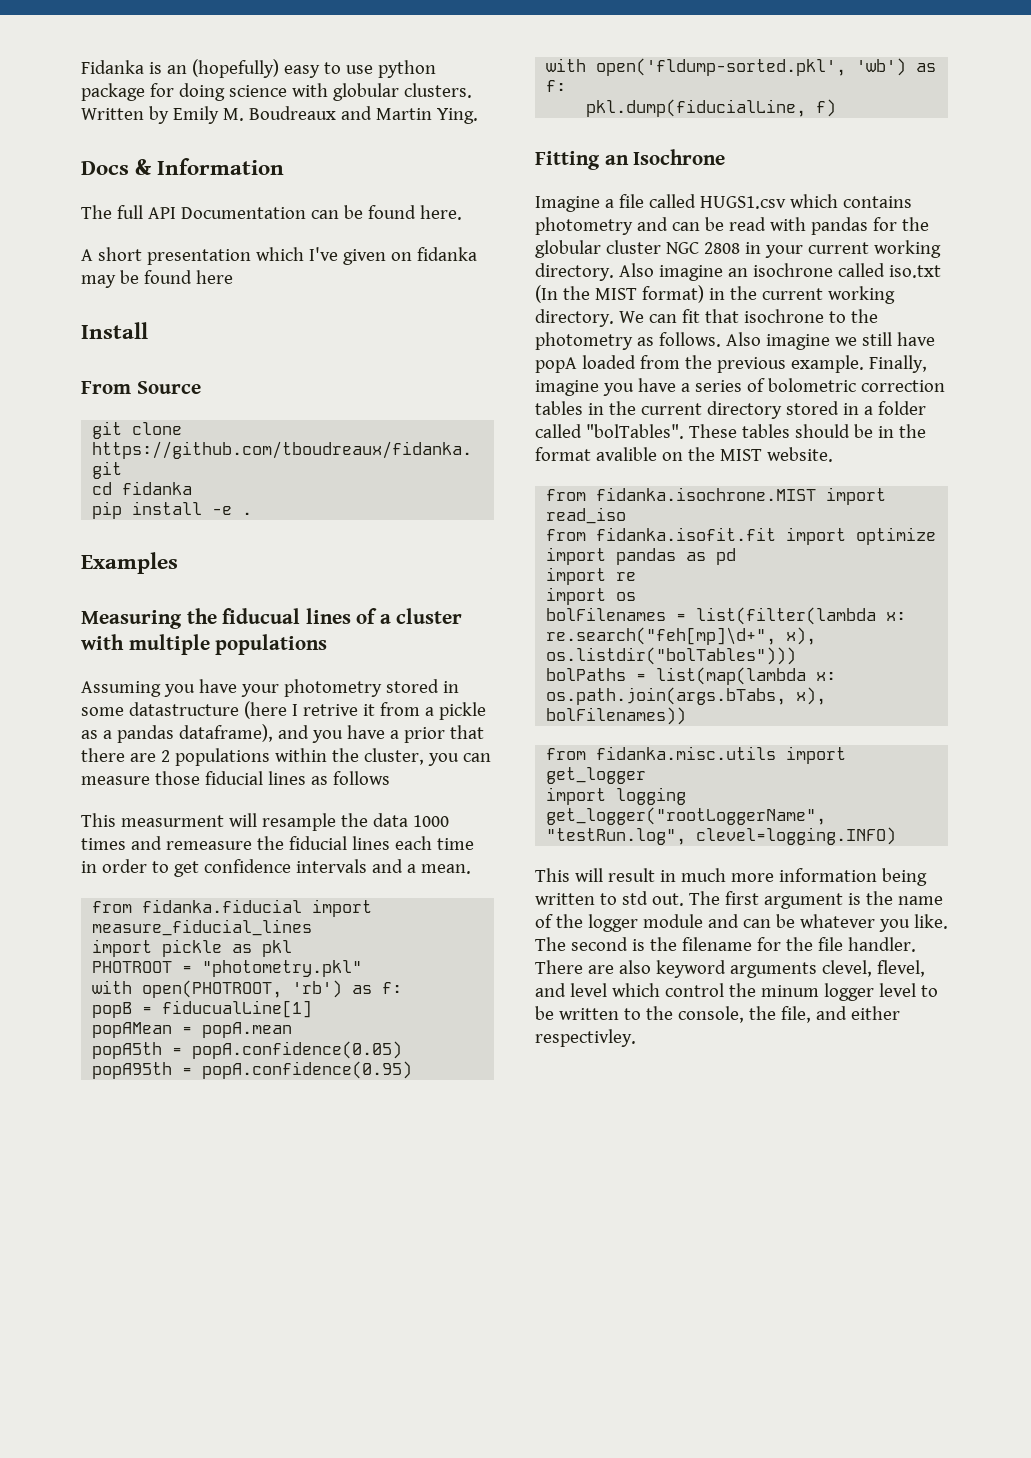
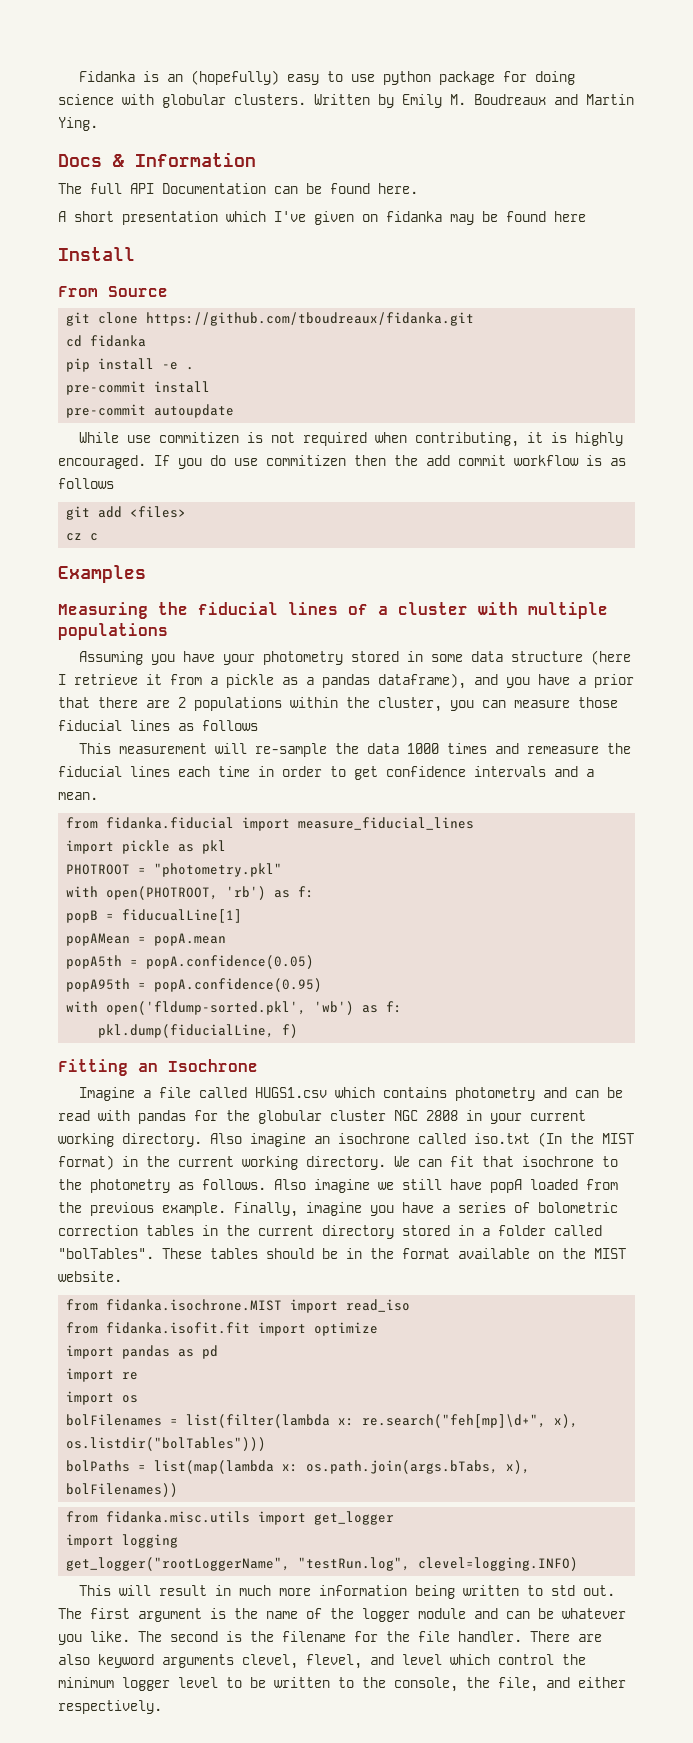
+ pre-commit install
+ pre-commit autoupdate
+ While use commitizen is not required when contributing, it is highly encouraged. If you do use commitizen then the add commit workflow is as follows
+ git add <files>
+ cz c
- Measuring the fiducual lines of a cluster with multiple populations
+ Measuring the fiducial lines of a cluster with multiple populations
- Assuming you have your photometry stored in some datastructure (here I retrive it from a pickle as a pandas dataframe), and you have a prior that there are 2 populations within the cluster, you can measure those fiducial lines as follows
+ Assuming you have your photometry stored in some data structure (here I retrieve it from a pickle as a pandas dataframe), and you have a prior that there are 2 populations within the cluster, you can measure those fiducial lines as follows
- This measurment will resample the data 1000 times and remeasure the fiducial lines each time in order to get confidence intervals and a mean.
+ This measurement will re-sample the data 1000 times and remeasure the fiducial lines each time in order to get confidence intervals and a mean.
- These tables should be in the format avalible on the MIST website.
+ These tables should be in the format available on the MIST website.
- There are also keyword arguments clevel, flevel, and level which control the minum logger level to be written to the console, the file, and either respectivley.
+ There are also keyword arguments clevel, flevel, and level which control the minimum logger level to be written to the console, the file, and either respectively.

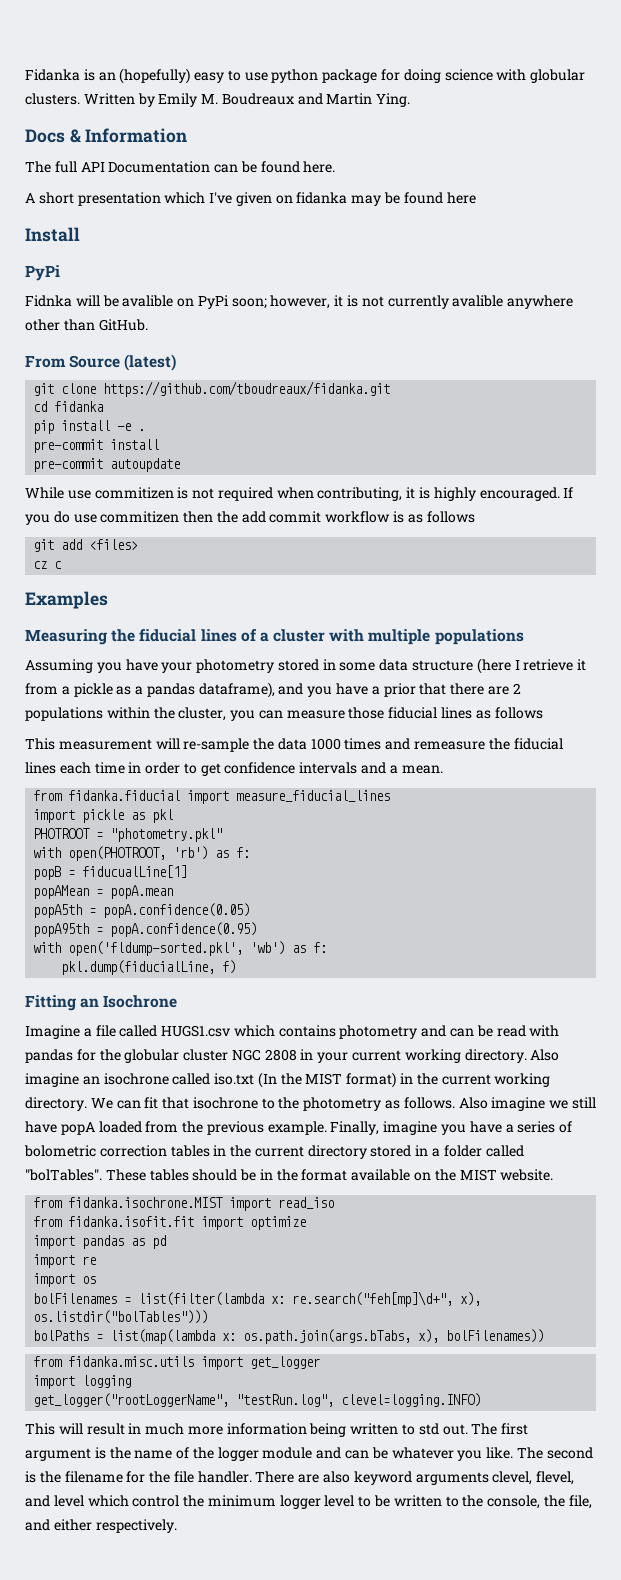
  Install
+ PyPi
+ Fidnka will be avalible on PyPi soon; however, it is not currently avalible anywhere other than GitHub.
- From Source
+ From Source (latest)

